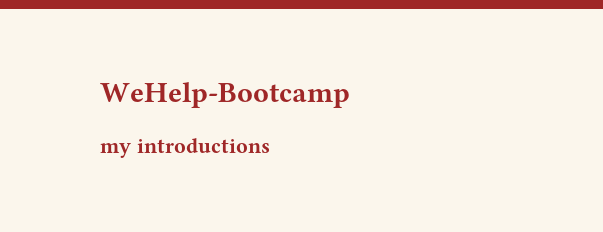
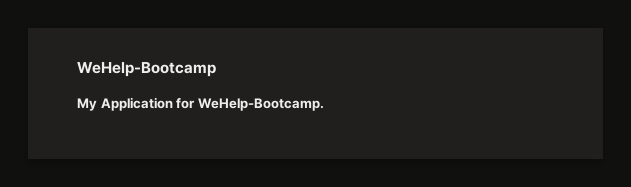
- my introductions
+ My Application for WeHelp-Bootcamp.

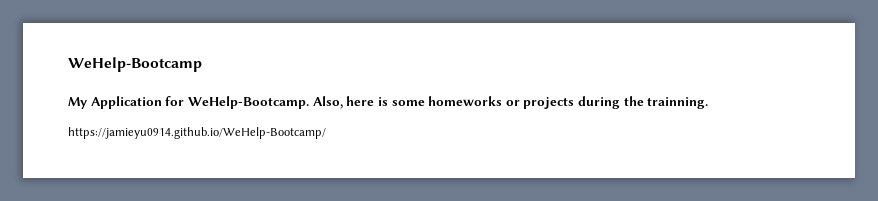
+ Also, here is some homeworks or projects during the trainning.
+ https://jamieyu0914.github.io/WeHelp-Bootcamp/

